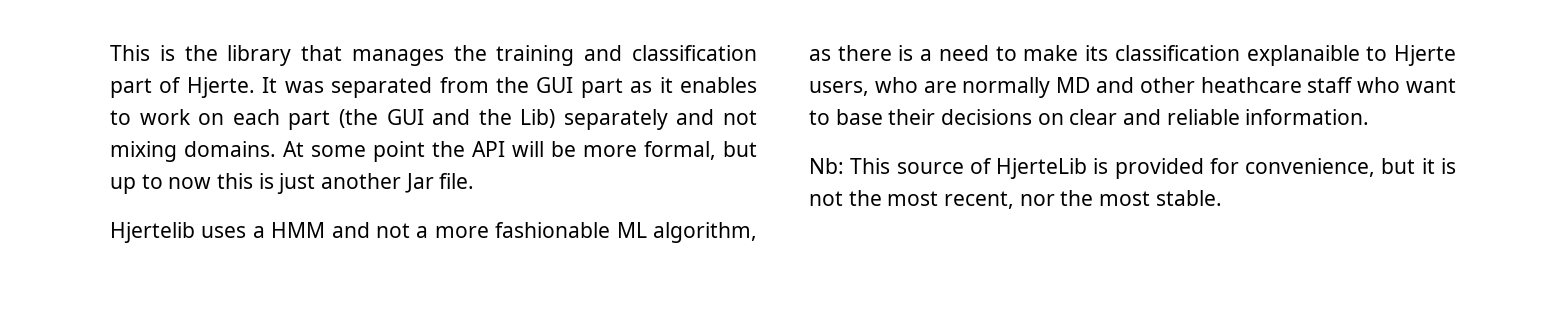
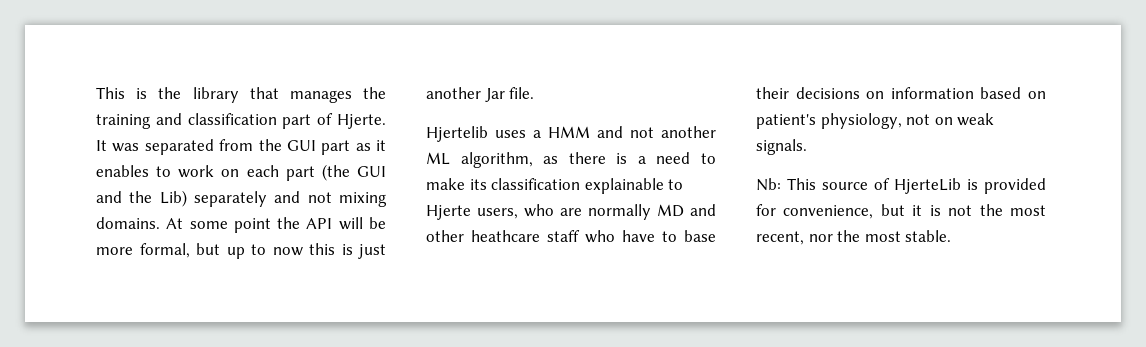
- Hjertelib uses a HMM and not a more fashionable ML algorithm, as there is a need to make its classification explanaible to Hjerte users, who are normally MD and other heathcare staff who want to base their decisions on clear and reliable information.
+ Hjertelib uses a HMM and not another ML algorithm, as there is a need to make its classification explainable to Hjerte users, who are normally MD and other heathcare staff who have to base their decisions on information based on patient's physiology, not on weak signals.

